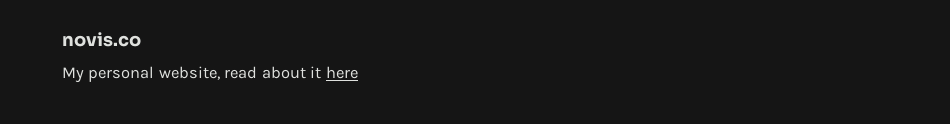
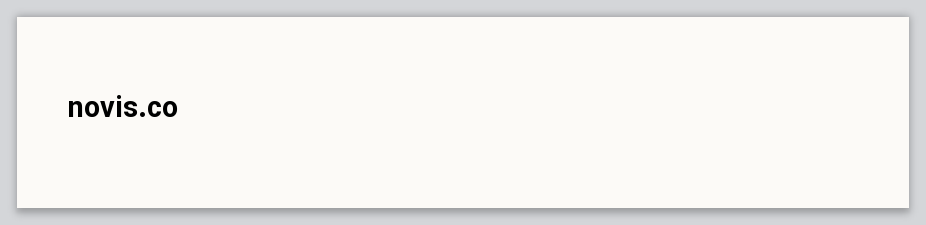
- My personal website, read about it here

